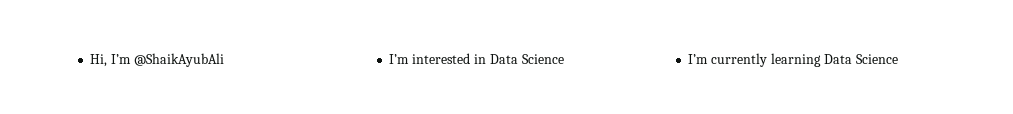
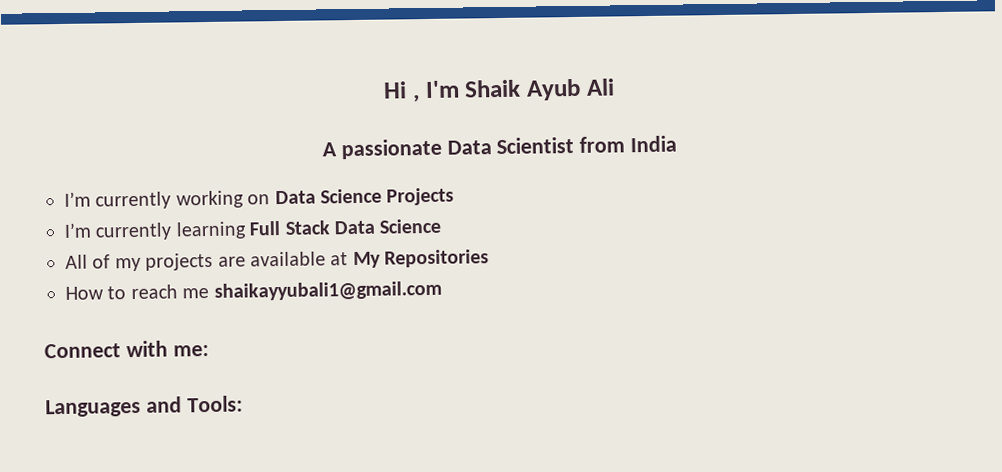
- Hi, I’m @ShaikAyubAli
- I’m interested in Data Science
+ Hi , I'm Shaik Ayub Ali
+ A passionate Data Scientist from India
+ I’m currently working on Data Science Projects
- I’m currently learning Data Science
+ I’m currently learning Full Stack Data Science
+ All of my projects are available at My Repositories
+ How to reach me shaikayyubali1@gmail.com
+ Connect with me:
+ Languages and Tools:

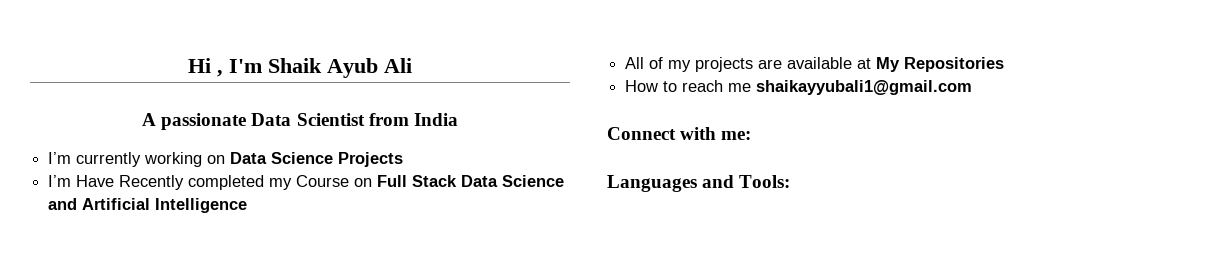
- I’m currently learning Full Stack Data Science
+ I’m Have Recently completed my Course on Full Stack Data Science and Artificial Intelligence

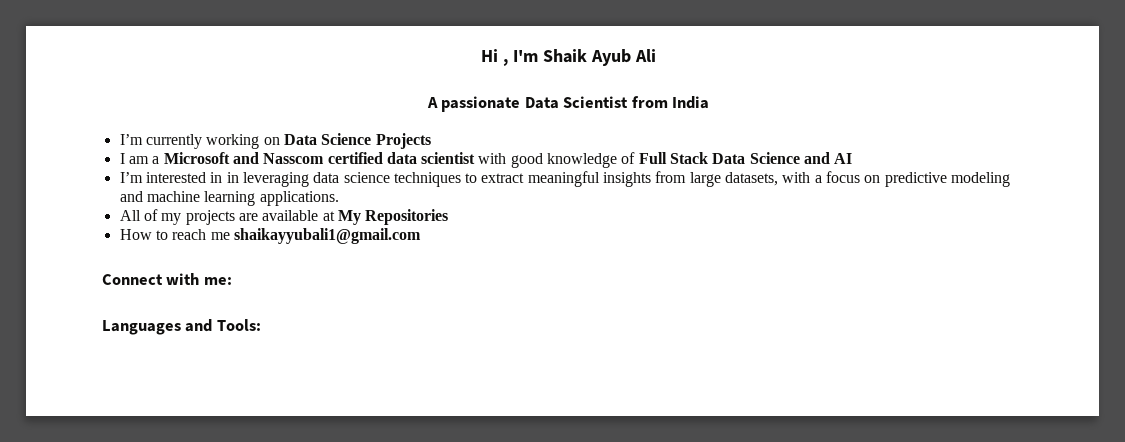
- I’m Have Recently completed my Course on Full Stack Data Science and Artificial Intelligence
+ I am a Microsoft and Nasscom certified data scientist with good knowledge of Full Stack Data Science and AI
+ I’m interested in in leveraging data science techniques to extract meaningful insights from large datasets, with a focus on predictive modeling and machine learning applications.

